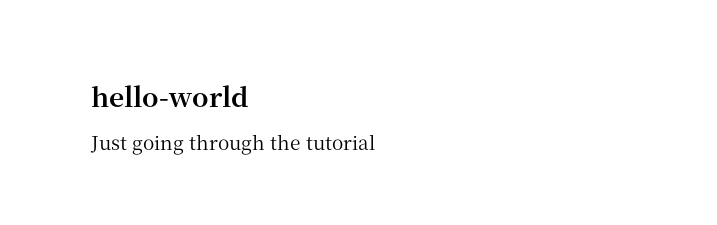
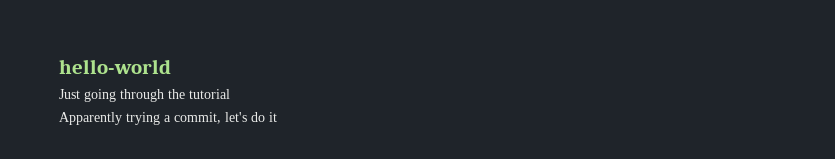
+ Apparently trying a commit, let's do it

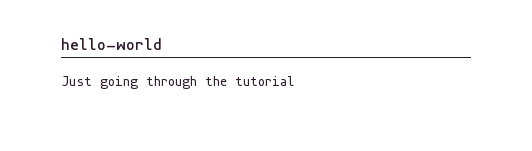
- Apparently trying a commit, let's do it

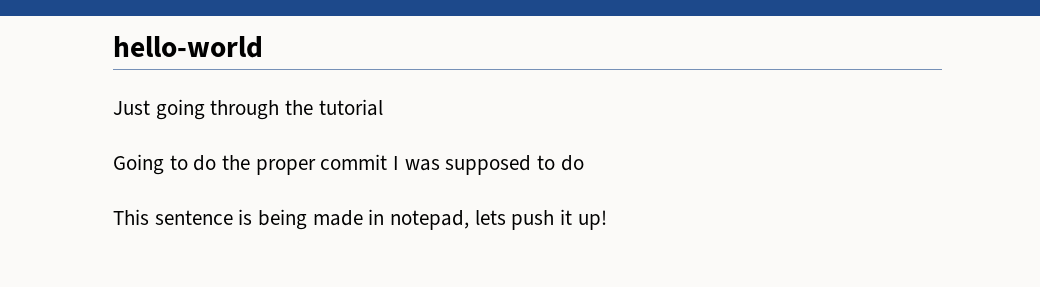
+ Going to do the proper commit I was supposed to do
+ This sentence is being made in notepad, lets push it up!

